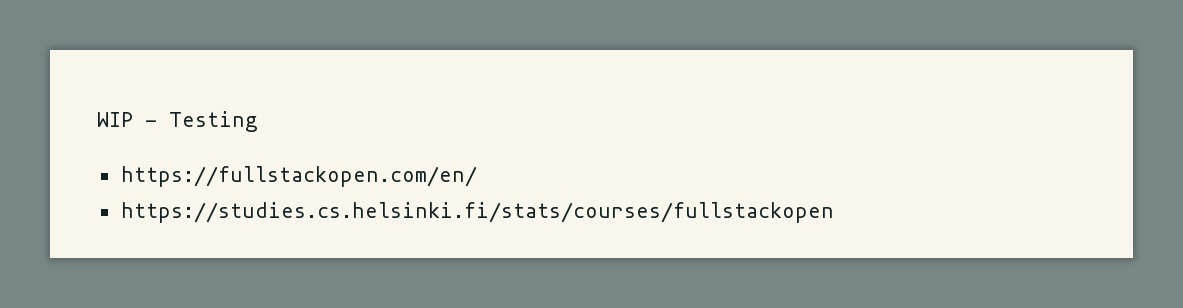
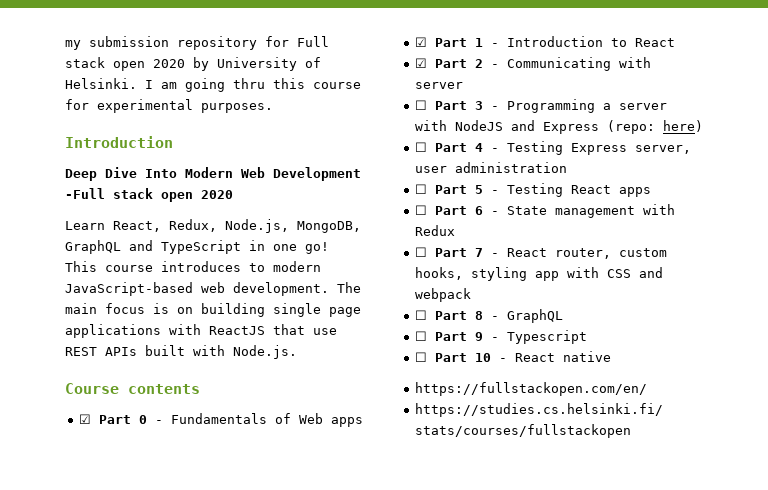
- WIP - Testing
+ my submission repository for Full stack open 2020 by University of Helsinki. I am going thru this course for experimental purposes.
+ Introduction
+ Deep Dive Into Modern Web Development -Full stack open 2020
+ Learn React, Redux, Node.js, MongoDB, GraphQL and TypeScript in one go! This course introduces to modern JavaScript-based web development. The main focus is on building single page applications with ReactJS that use REST APIs built with Node.js.
+ Course contents
+ ☑ Part 0 - Fundamentals of Web apps
+ ☑ Part 1 - Introduction to React
+ ☑ Part 2 - Communicating with server
+ ☐ Part 3 - Programming a server with NodeJS and Express (repo: here)
+ ☐ Part 4 - Testing Express server, user administration
+ ☐ Part 5 - Testing React apps
+ ☐ Part 6 - State management with Redux
+ ☐ Part 7 - React router, custom hooks, styling app with CSS and webpack
+ ☐ Part 8 - GraphQL
+ ☐ Part 9 - Typescript
+ ☐ Part 10 - React native

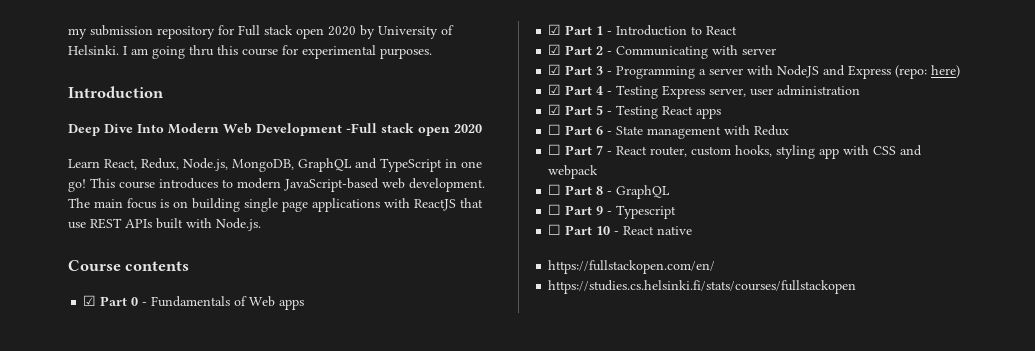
- ☐ Part 3 - Programming a server with NodeJS and Express (repo: here)
+ ☑ Part 3 - Programming a server with NodeJS and Express (repo: here)
- ☐ Part 4 - Testing Express server, user administration
+ ☑ Part 4 - Testing Express server, user administration
- ☐ Part 5 - Testing React apps
+ ☑ Part 5 - Testing React apps

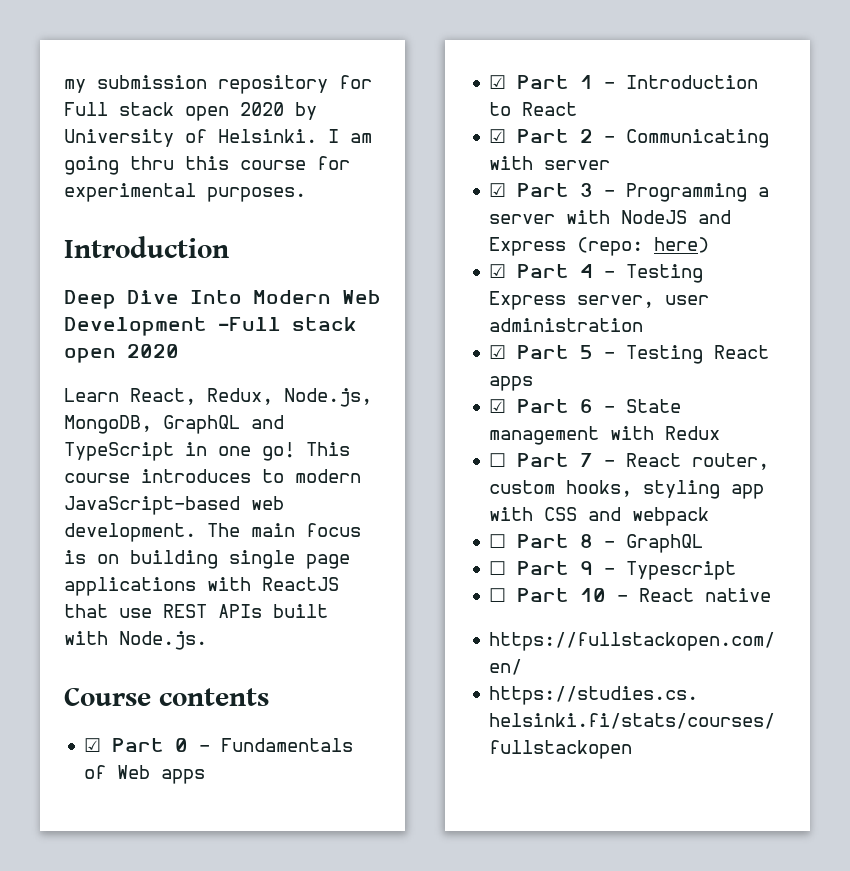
- ☐ Part 6 - State management with Redux
+ ☑ Part 6 - State management with Redux

